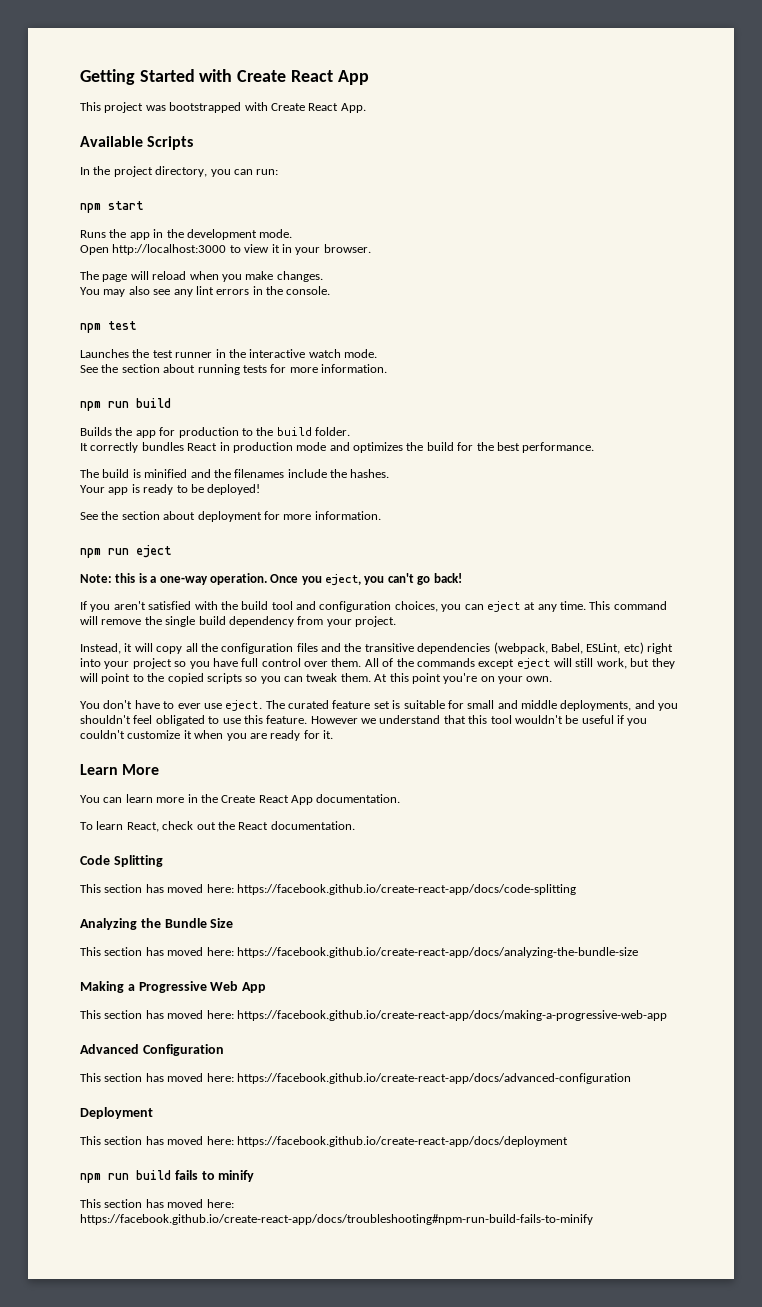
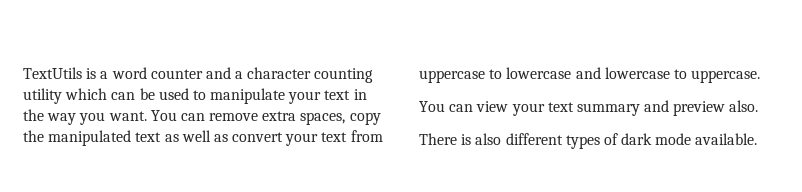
- Getting Started with Create React App
- This project was bootstrapped with Create React App.
- Available Scripts
- In the project directory, you can run:
- npm start
- Runs the app in the development mode.
- Open http://localhost:3000 to view it in your browser.
- The page will reload when you make changes.
- You may also see any lint errors in the console.
- npm test
- Launches the test runner in the interactive watch mode.
- See the section about running tests for more information.
- npm run build
- Builds the app for production to the build folder.
- It correctly bundles React in production mode and optimizes the build for the best performance.
- The build is minified and the filenames include the hashes.
- Your app is ready to be deployed!
- See the section about deployment for more information.
- npm run eject
- Note: this is a one-way operation. Once you eject, you can't go back!
- If you aren't satisfied with the build tool and configuration choices, you can eject at any time. This command will remove the single build dependency from your project.
- Instead, it will copy all the configuration files and the transitive dependencies (webpack, Babel, ESLint, etc) right into your project so you have full control over them. All of the commands except eject will still work, but they will point to the copied scripts so you can tweak them. At this point you're on your own.
- You don't have to ever use eject. The curated feature set is suitable for small and middle deployments, and you shouldn't feel obligated to use this feature. However we understand that this tool wouldn't be useful if you couldn't customize it when you are ready for it.
- Learn More
- You can learn more in the Create React App documentation.
- To learn React, check out the React documentation.
- Code Splitting
- This section has moved here: https://facebook.github.io/create-react-app/docs/code-splitting
- Analyzing the Bundle Size
- This section has moved here: https://facebook.github.io/create-react-app/docs/analyzing-the-bundle-size
- Making a Progressive Web App
- This section has moved here: https://facebook.github.io/create-react-app/docs/making-a-progressive-web-app
- Advanced Configuration
- This section has moved here: https://facebook.github.io/create-react-app/docs/advanced-configuration
- Deployment
- This section has moved here: https://facebook.github.io/create-react-app/docs/deployment
- npm run build fails to minify
- This section has moved here: https://facebook.github.io/create-react-app/docs/troubleshooting#npm-run-build-fails-to-minify
+ TextUtils is a word counter and a character counting utility which can be used to manipulate your text in the way you want. You can remove extra spaces, copy the manipulated text as well as convert your text from uppercase to lowercase and lowercase to uppercase.
+ You can view your text summary and preview also.
+ There is also different types of dark mode available.

